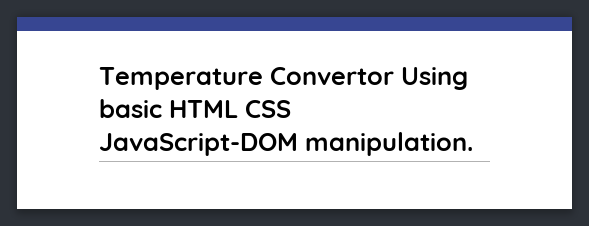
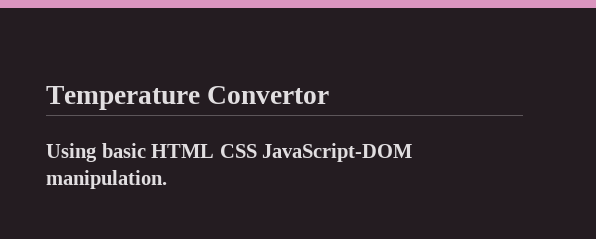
- Temperature Convertor Using basic HTML CSS JavaScript-DOM manipulation.
+ Temperature Convertor
+ Using basic HTML CSS JavaScript-DOM manipulation.

